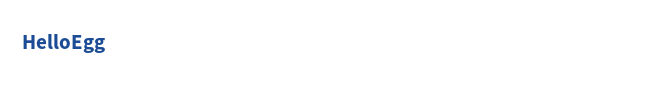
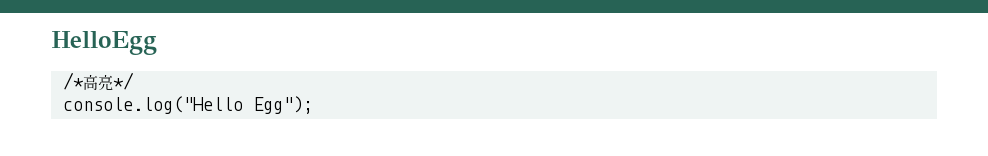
+ /*高亮*/
+ console.log("Hello Egg");

